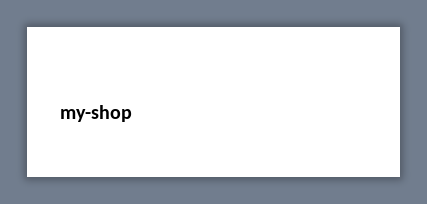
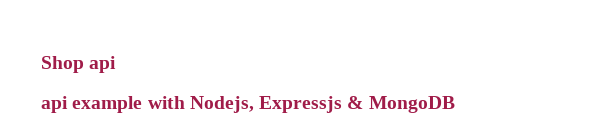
- my-shop
+ Shop api
+ api example with Nodejs, Expressjs & MongoDB

